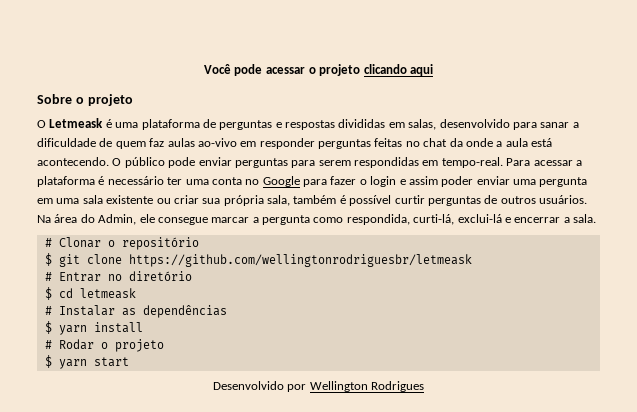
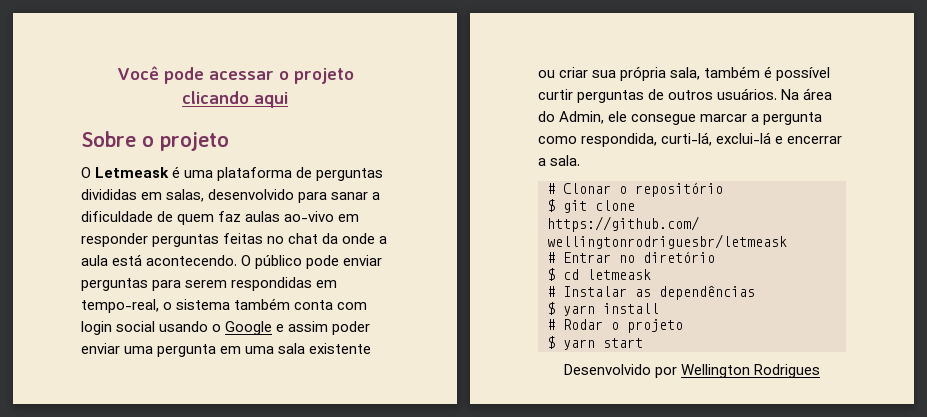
- O Letmeask é uma plataforma de perguntas e respostas divididas em salas, desenvolvido para sanar a dificuldade de quem faz aulas ao-vivo em responder perguntas feitas no chat da onde a aula está acontecendo.
+ O Letmeask é uma plataforma de perguntas divididas em salas, desenvolvido para sanar a dificuldade de quem faz aulas ao-vivo em responder perguntas feitas no chat da onde a aula está acontecendo.
- O público pode enviar perguntas para serem respondidas em tempo-real. Para acessar a plataforma é necessário ter uma conta no Google para fazer o login e assim poder enviar uma pergunta em uma sala existente ou criar sua própria sala, também é possível curtir perguntas de outros usuários.
+ O público pode enviar perguntas para serem respondidas em tempo-real, o sistema também conta com login social usando o Google e assim poder enviar uma pergunta em uma sala existente ou criar sua própria sala, também é possível curtir perguntas de outros usuários.

